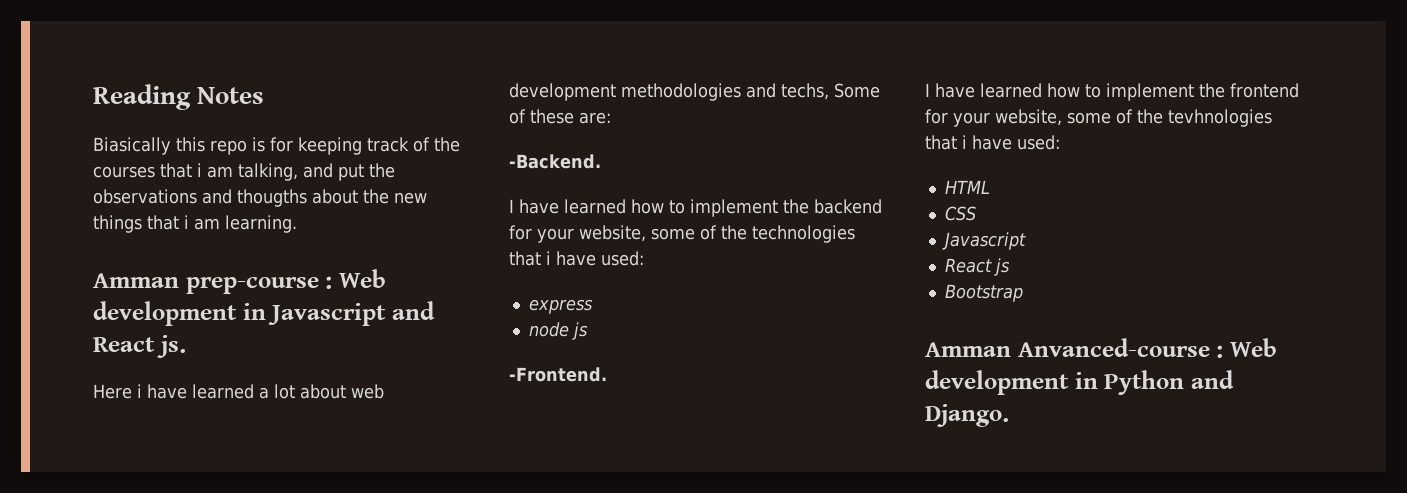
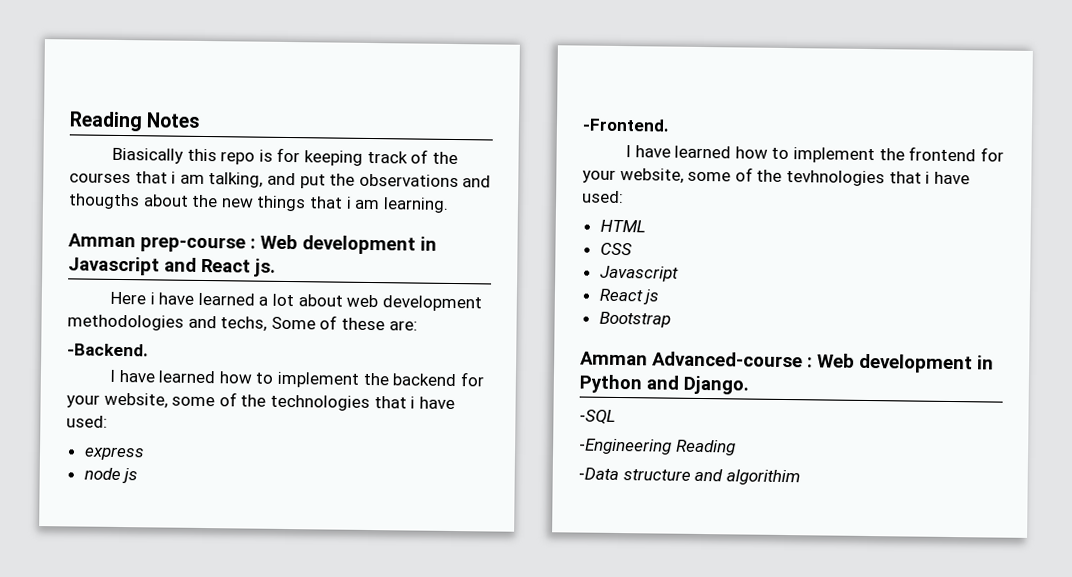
- Amman Anvanced-course : Web development in Python and Django.
+ Amman Advanced-course : Web development in Python and Django.
+ -SQL
+ -Engineering Reading
+ -Data structure and algorithim

